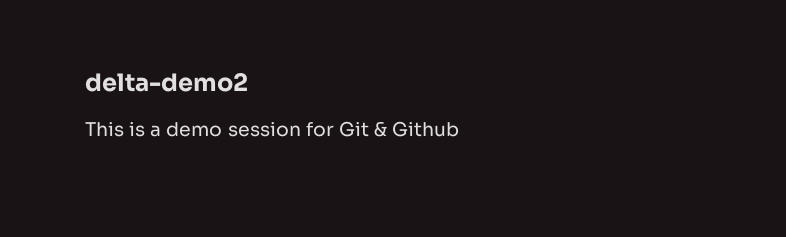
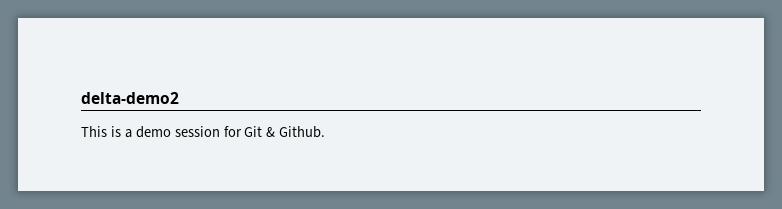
- This is a demo session for Git & Github
+ This is a demo session for Git & Github.

